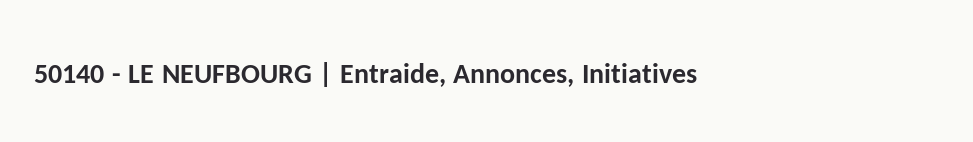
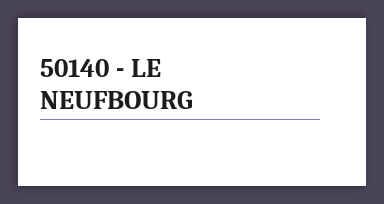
- 50140 - LE NEUFBOURG | Entraide, Annonces, Initiatives
+ 50140 - LE NEUFBOURG

